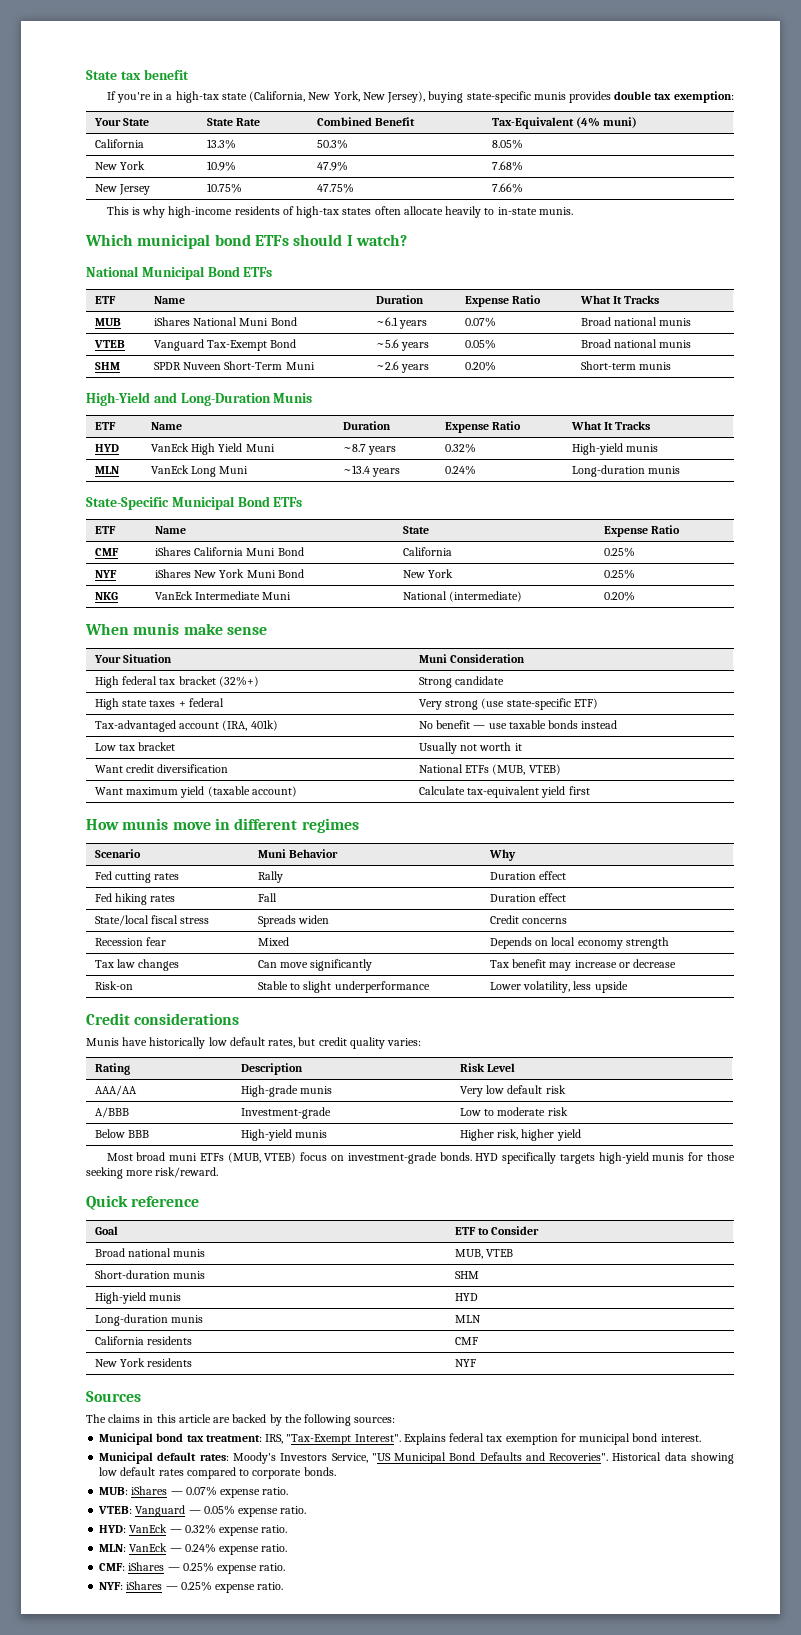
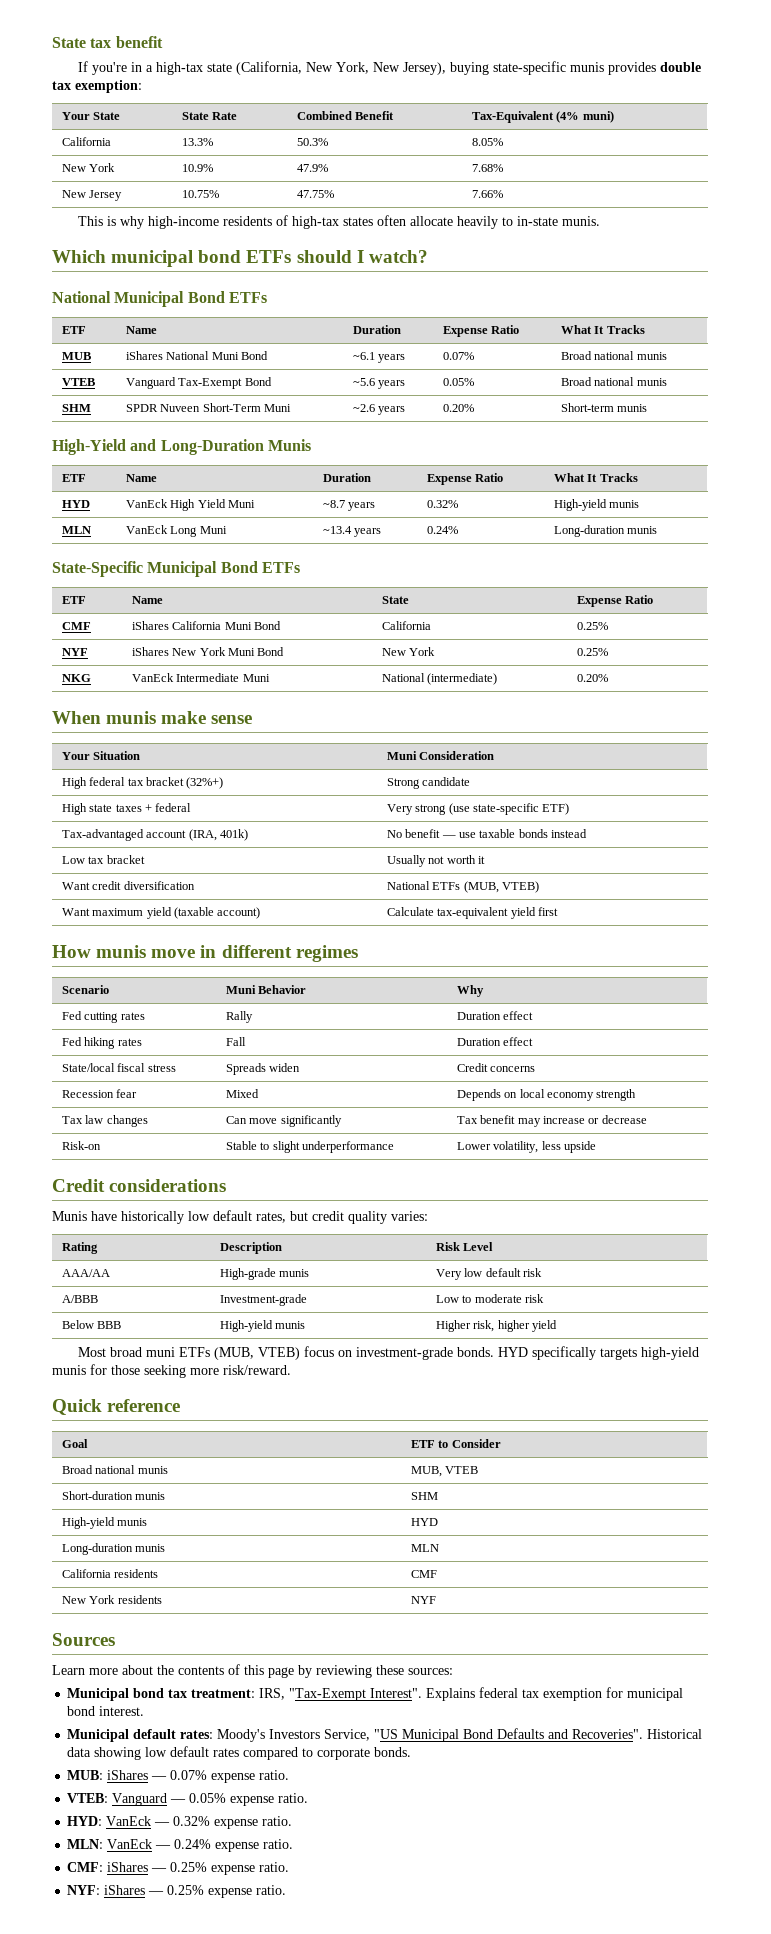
- The claims in this article are backed by the following sources:
+ Learn more about the contents of this page by reviewing these sources:

